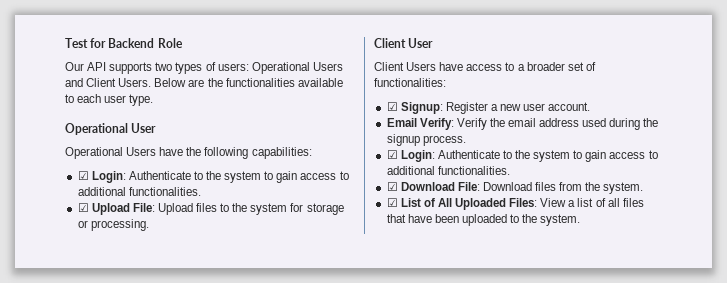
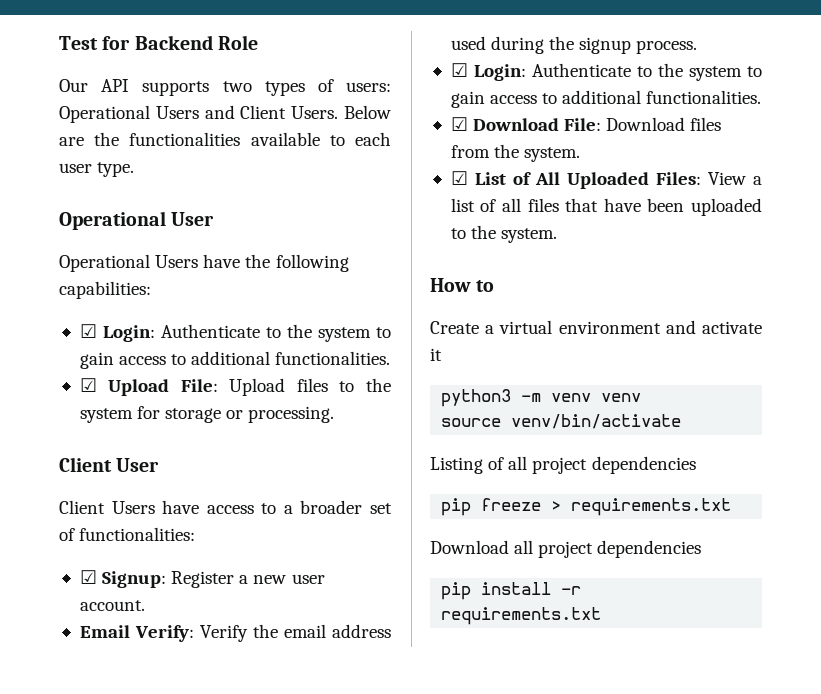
+ How to
+ Create a virtual environment and activate it
+ python3 -m venv venv
+ source venv/bin/activate
+ Listing of all project dependencies
+ pip freeze > requirements.txt
+ Download all project dependencies
+ pip install -r requirements.txt

